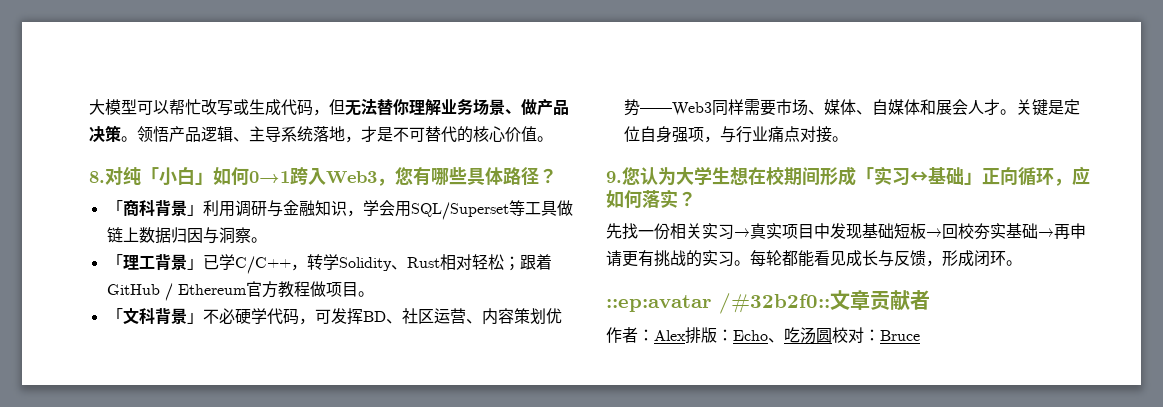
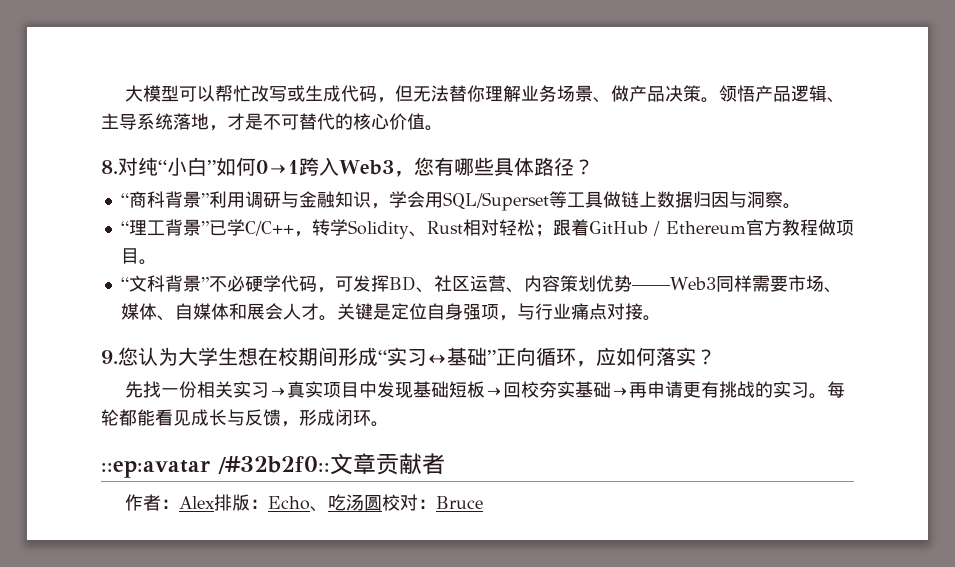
- 8.对纯「小白」如何0→1跨入Web3，您有哪些具体路径？
+ 8.对纯“小白”如何0→1跨入Web3，您有哪些具体路径？
- 「商科背景」利用调研与金融知识，学会用SQL/Superset等工具做链上数据归因与洞察。
+ “商科背景”利用调研与金融知识，学会用SQL/Superset等工具做链上数据归因与洞察。
- 「理工背景」已学C/C++，转学Solidity、Rust相对轻松；跟着GitHub / Ethereum官方教程做项目。
+ “理工背景”已学C/C++，转学Solidity、Rust相对轻松；跟着GitHub / Ethereum官方教程做项目。
- 「文科背景」不必硬学代码，可发挥BD、社区运营、内容策划优势——Web3同样需要市场、媒体、自媒体和展会人才。
+ “文科背景”不必硬学代码，可发挥BD、社区运营、内容策划优势——Web3同样需要市场、媒体、自媒体和展会人才。
- 9.您认为大学生想在校期间形成「实习↔基础」正向循环，应如何落实？
+ 9.您认为大学生想在校期间形成“实习↔基础”正向循环，应如何落实？

